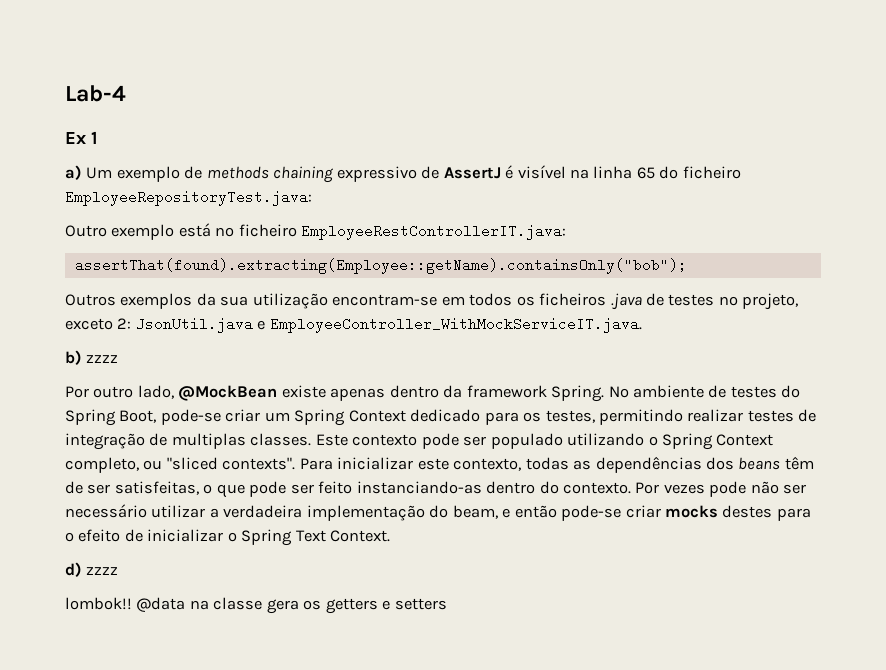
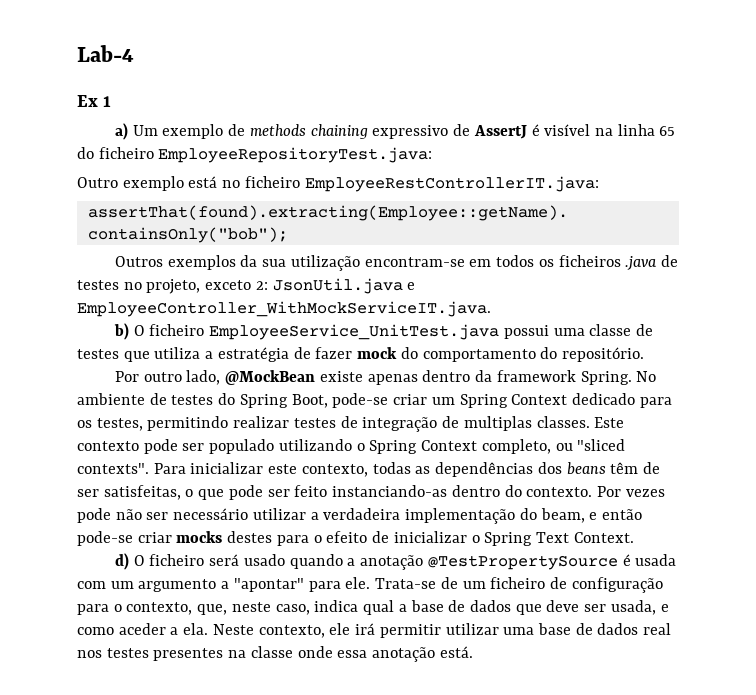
- b) zzzz
+ b) O ficheiro EmployeeService_UnitTest.java possui uma classe de testes que utiliza a estratégia de fazer mock do comportamento do repositório.
- d) zzzz
- lombok!! @data na classe gera os getters e setters
+ d) O ficheiro será usado quando a anotação @TestPropertySource é usada com um argumento a "apontar" para ele. Trata-se de um ficheiro de configuração para o contexto, que, neste caso, indica qual a base de dados que deve ser usada, e como aceder a ela. Neste contexto, ele irá permitir utilizar uma base de dados real nos testes presentes na classe onde essa anotação está.

